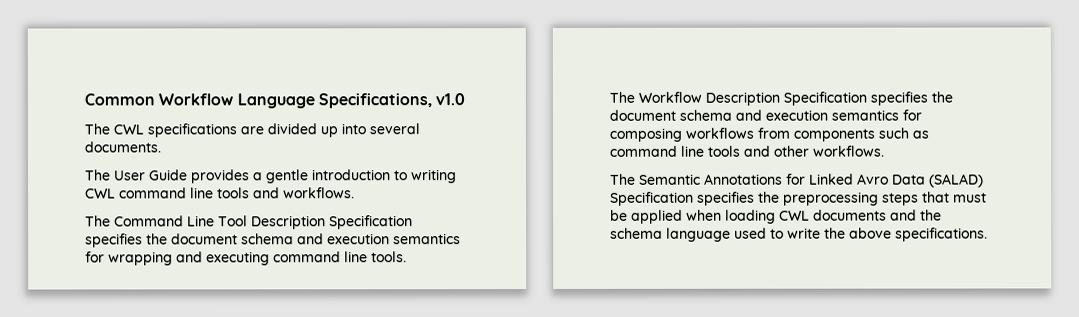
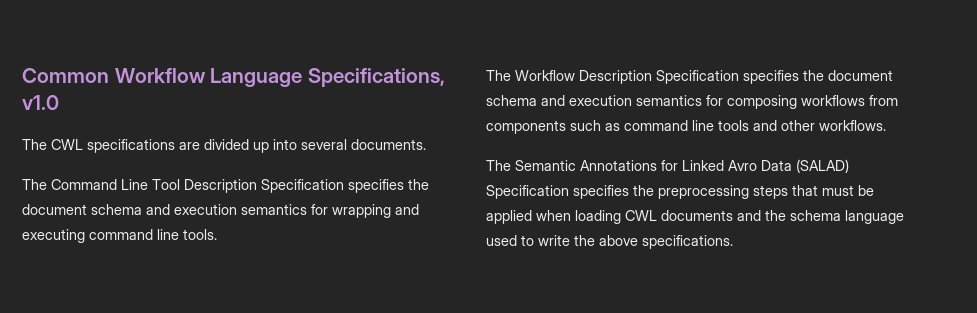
- The User Guide provides a gentle introduction to writing CWL command line tools and workflows.

